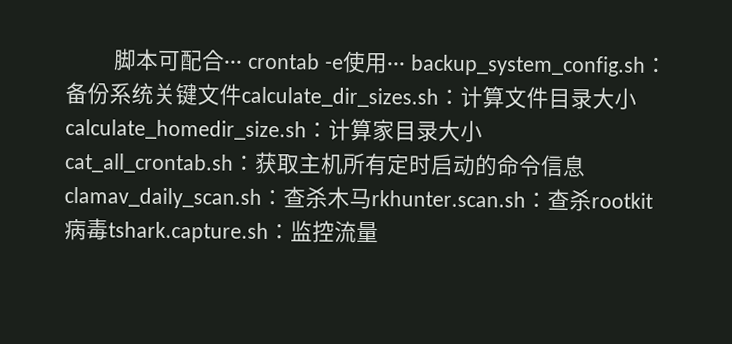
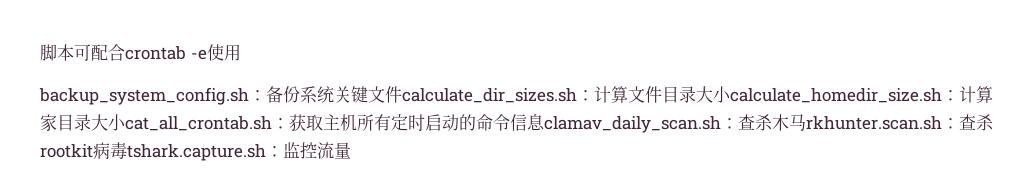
- 脚本可配合··· crontab -e使用··· backup_system_config.sh：备份系统关键文件calculate_dir_sizes.sh：计算文件目录大小calculate_homedir_size.sh：计算家目录大小cat_all_crontab.sh：获取主机所有定时启动的命令信息clamav_daily_scan.sh：查杀木马rkhunter.scan.sh：查杀rootkit病毒tshark.capture.sh：监控流量
+ 脚本可配合crontab -e使用
+ backup_system_config.sh：备份系统关键文件calculate_dir_sizes.sh：计算文件目录大小calculate_homedir_size.sh：计算家目录大小cat_all_crontab.sh：获取主机所有定时启动的命令信息clamav_daily_scan.sh：查杀木马rkhunter.scan.sh：查杀rootkit病毒tshark.capture.sh：监控流量

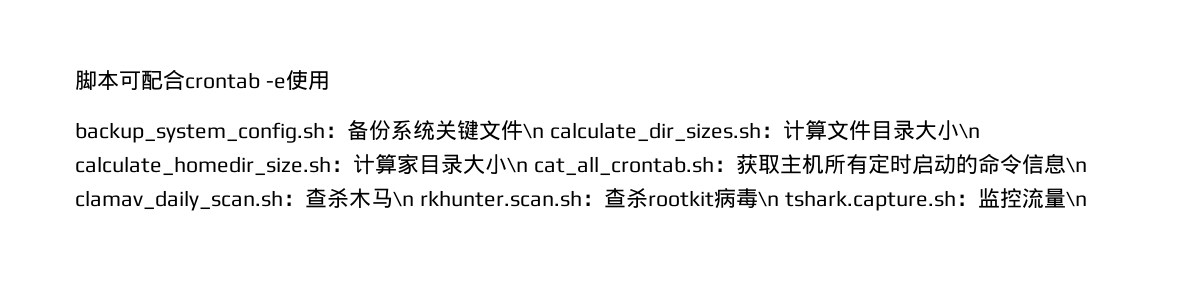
- backup_system_config.sh：备份系统关键文件calculate_dir_sizes.sh：计算文件目录大小calculate_homedir_size.sh：计算家目录大小cat_all_crontab.sh：获取主机所有定时启动的命令信息clamav_daily_scan.sh：查杀木马rkhunter.scan.sh：查杀rootkit病毒tshark.capture.sh：监控流量
+ backup_system_config.sh：备份系统关键文件\n calculate_dir_sizes.sh：计算文件目录大小\n calculate_homedir_size.sh：计算家目录大小\n cat_all_crontab.sh：获取主机所有定时启动的命令信息\n clamav_daily_scan.sh：查杀木马\n rkhunter.scan.sh：查杀rootkit病毒\n tshark.capture.sh：监控流量\n

